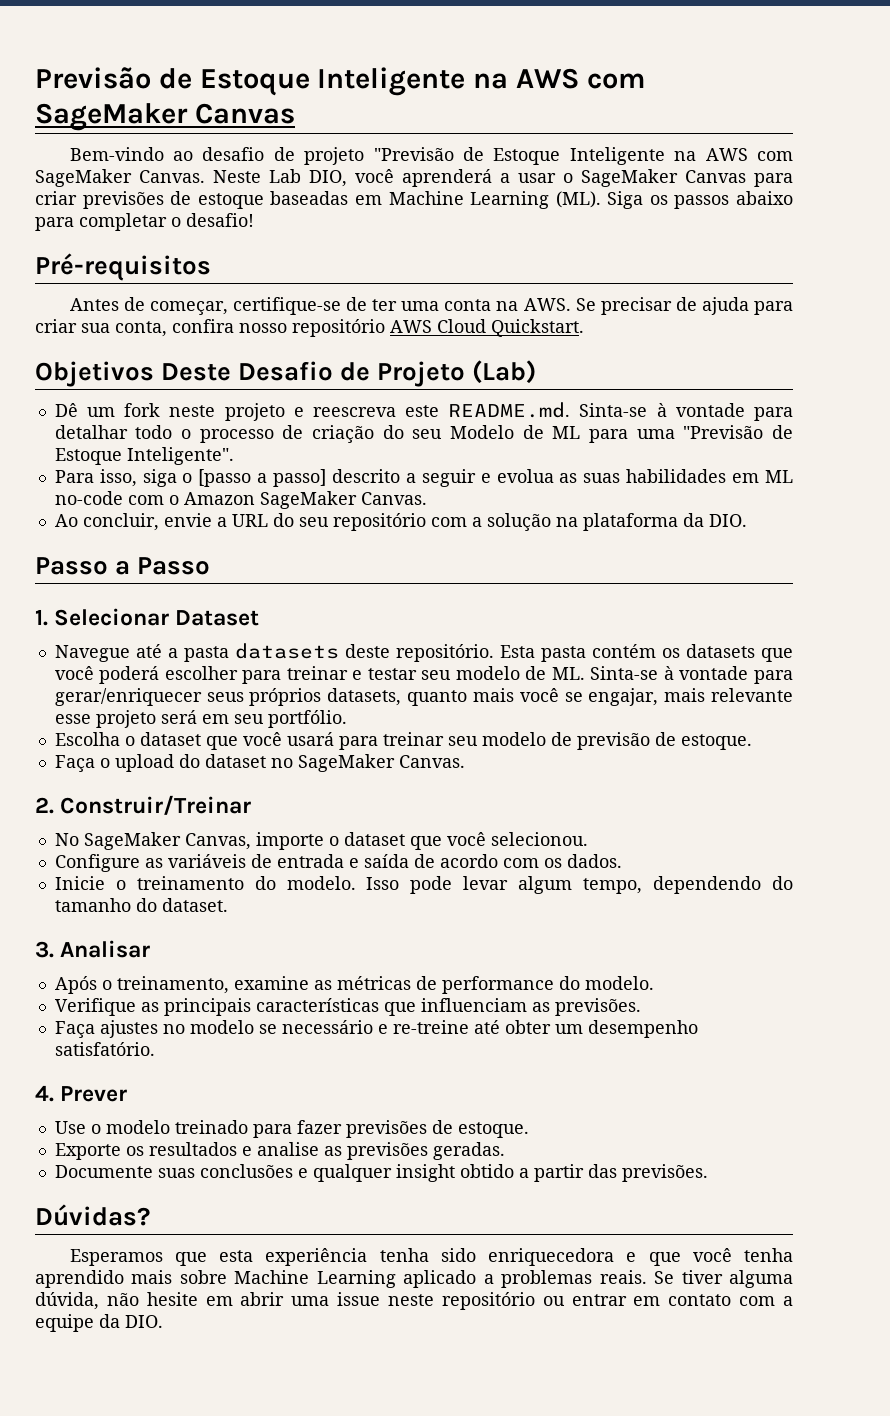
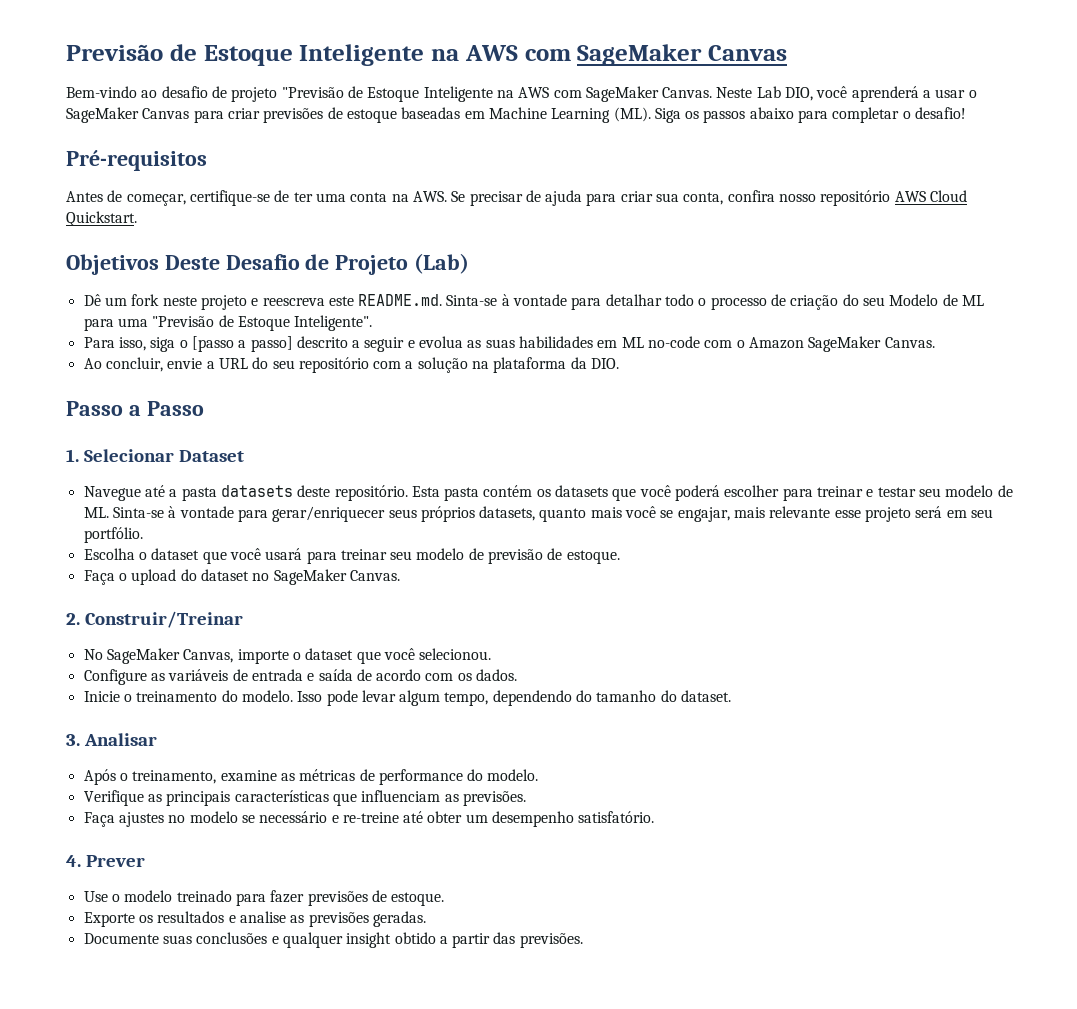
- Dúvidas?
- Esperamos que esta experiência tenha sido enriquecedora e que você tenha aprendido mais sobre Machine Learning aplicado a problemas reais. Se tiver alguma dúvida, não hesite em abrir uma issue neste repositório ou entrar em contato com a equipe da DIO.

